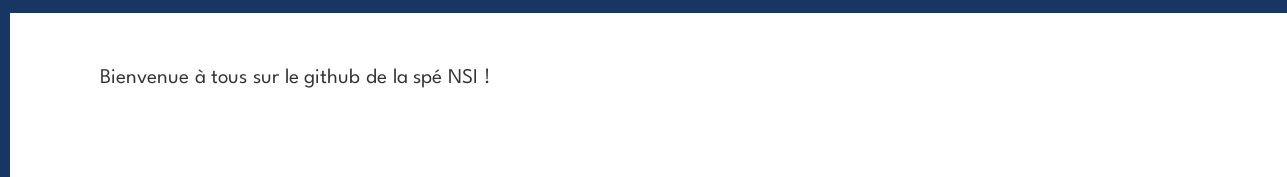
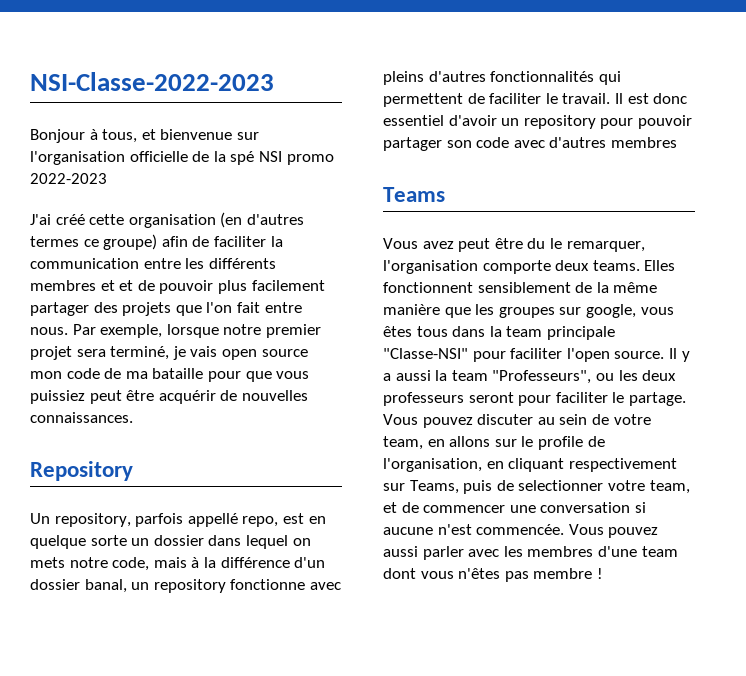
- Bienvenue à tous sur le github de la spé NSI !
+ NSI-Classe-2022-2023
+ Bonjour à tous, et bienvenue sur l'organisation officielle de la spé NSI promo 2022-2023
+ J'ai créé cette organisation (en d'autres termes ce groupe) afin de faciliter la communication entre les différents membres et et de pouvoir plus facilement partager des projets que l'on fait entre nous. Par exemple, lorsque notre premier projet sera terminé, je vais open source mon code de ma bataille pour que vous puissiez peut être acquérir de nouvelles connaissances.
+ Repository
+ Un repository, parfois appellé repo, est en quelque sorte un dossier dans lequel on mets notre code, mais à la différence d'un dossier banal, un repository fonctionne avec pleins d'autres fonctionnalités qui permettent de faciliter le travail. Il est donc essentiel d'avoir un repository pour pouvoir partager son code avec d'autres membres
+ Teams
+ Vous avez peut être du le remarquer, l'organisation comporte deux teams. Elles fonctionnent sensiblement de la même manière que les groupes sur google, vous êtes tous dans la team principale "Classe-NSI" pour faciliter l'open source. Il y a aussi la team "Professeurs", ou les deux professeurs seront pour faciliter le partage. Vous pouvez discuter au sein de votre team, en allons sur le profile de l'organisation, en cliquant respectivement sur Teams, puis de selectionner votre team, et de commencer une conversation si aucune n'est commencée. Vous pouvez aussi parler avec les membres d'une team dont vous n'êtes pas membre !

